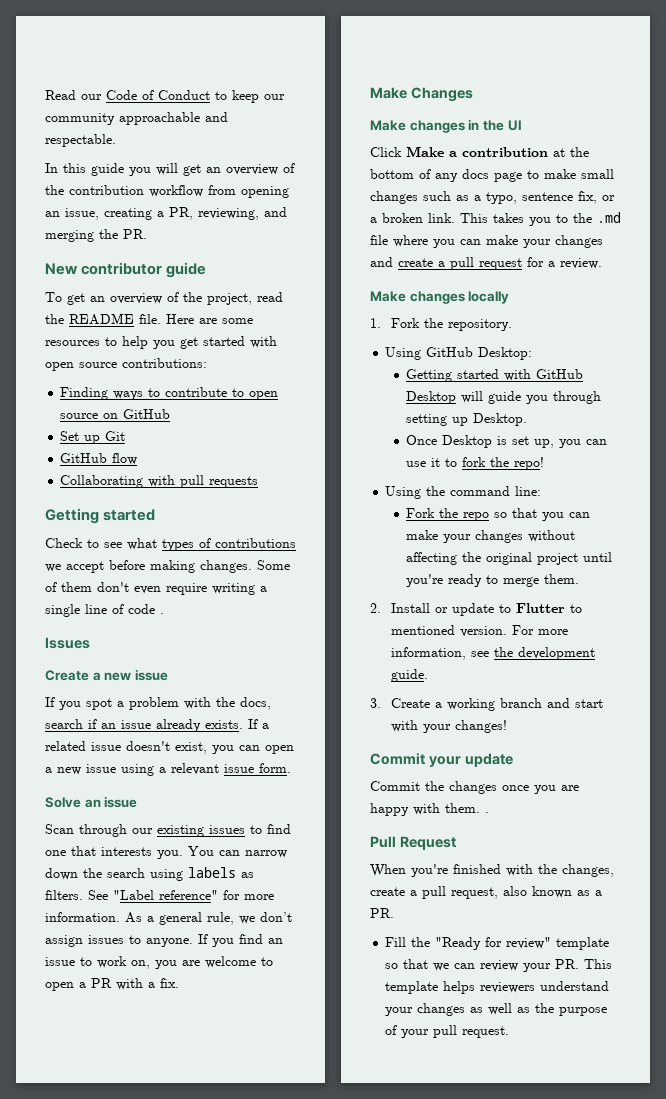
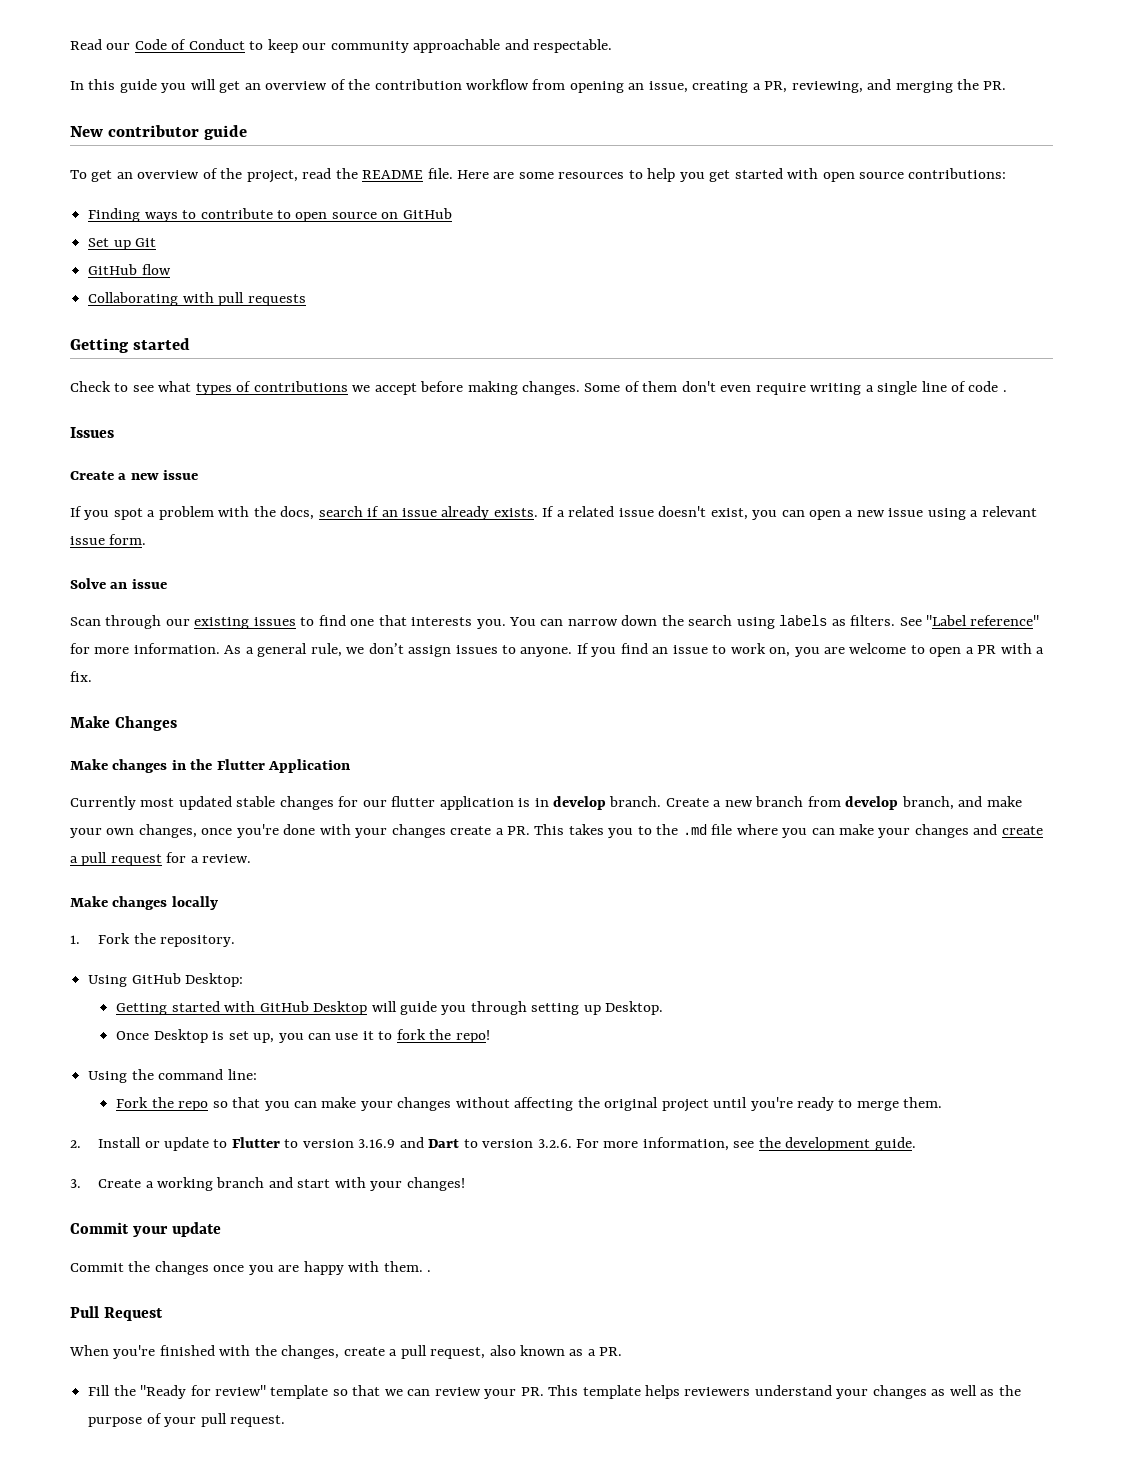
- Make changes in the UI
- Click Make a contribution at the bottom of any docs page to make small changes such as a typo, sentence fix, or a broken link. This takes you to the .md file where you can make your changes and create a pull request for a review.
+ Make changes in the Flutter Application
+ Currently most updated stable changes for our flutter application is in develop branch. Create a new branch from develop branch, and make your own changes, once you're done with your changes create a PR. This takes you to the .md file where you can make your changes and create a pull request for a review.
- 2. Install or update to Flutter to mentioned version. For more information, see the development guide.
+ 2. Install or update to Flutter to version 3.16.9 and Dart to version 3.2.6. For more information, see the development guide.

